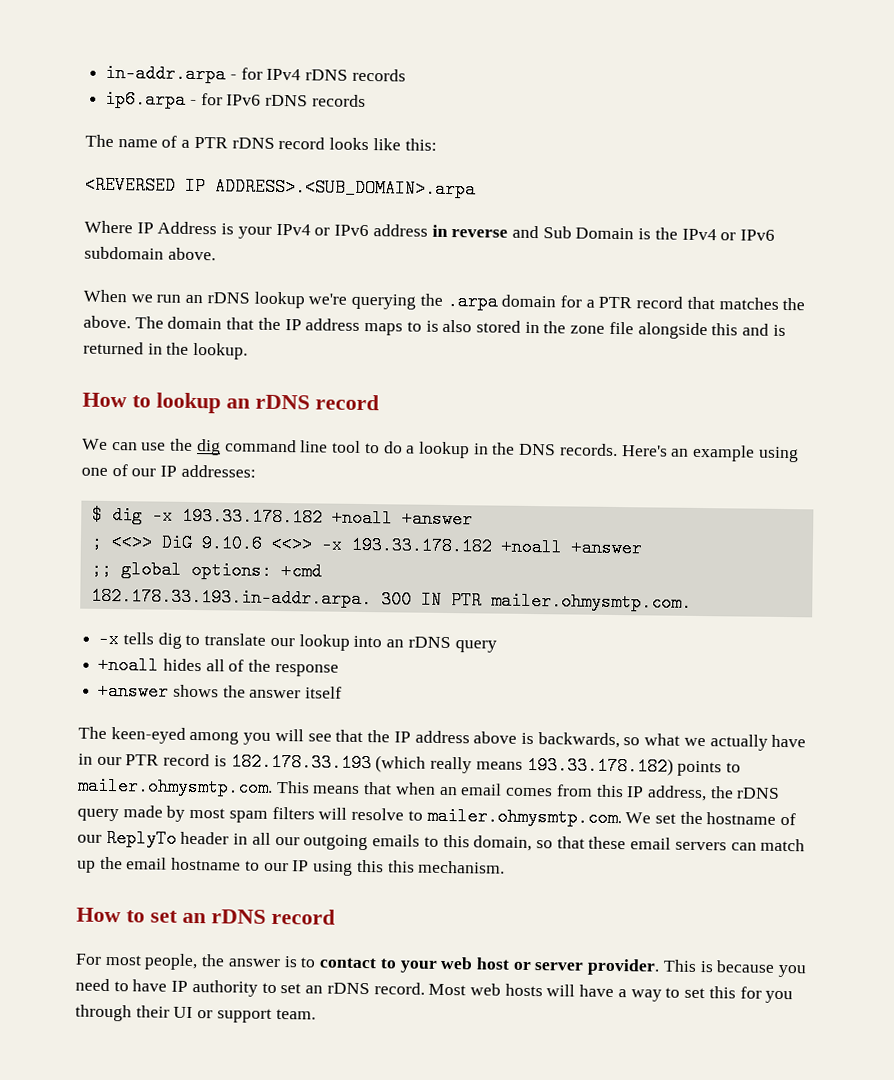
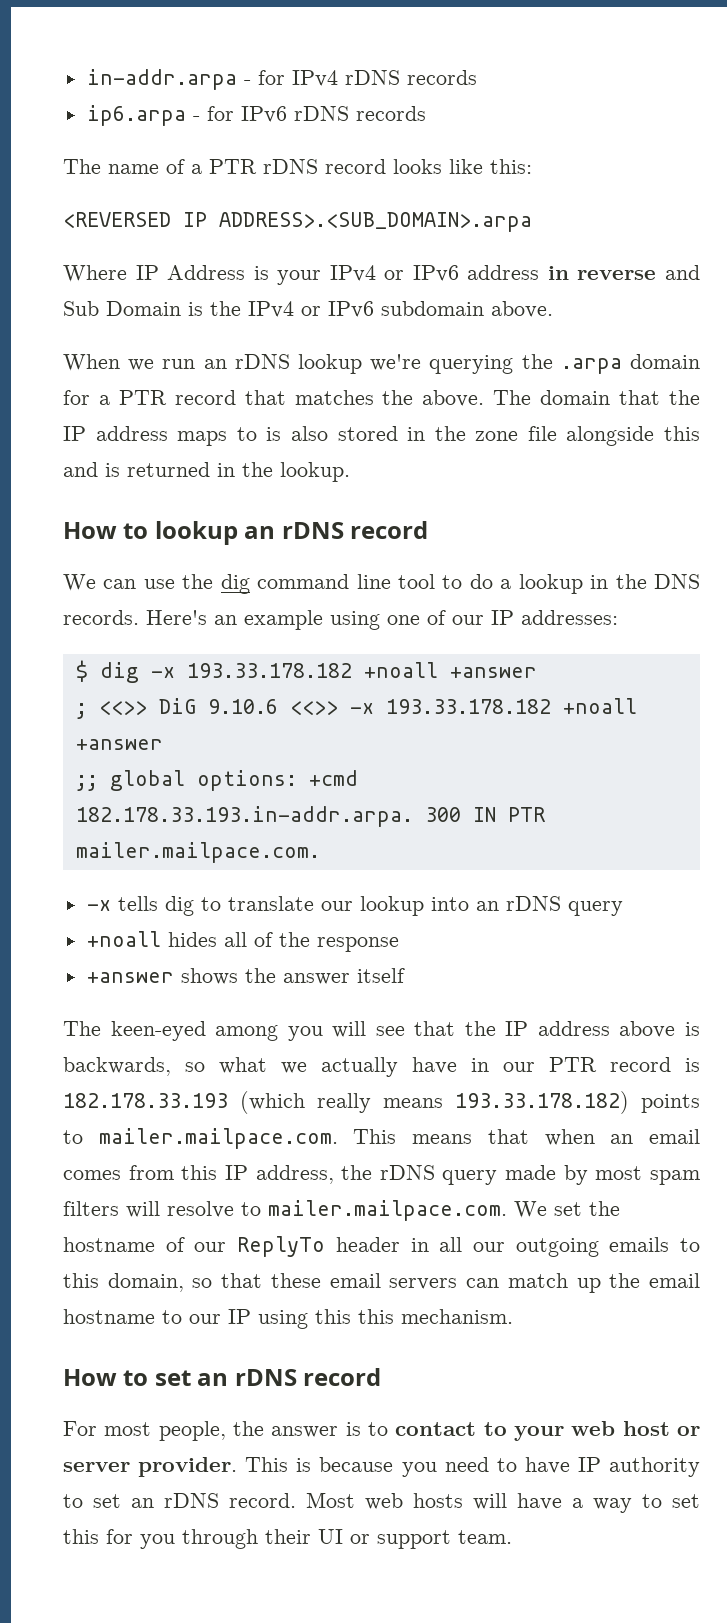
- 182.178.33.193.in-addr.arpa. 300 IN PTR mailer.ohmysmtp.com.
+ 182.178.33.193.in-addr.arpa. 300 IN PTR mailer.mailpace.com.
- The keen-eyed among you will see that the IP address above is backwards, so what we actually have in our PTR record is 182.178.33.193 (which really means 193.33.178.182) points to mailer.ohmysmtp.com. This means that when an email comes from this IP address, the rDNS query made by most spam filters will resolve to mailer.ohmysmtp.com. We set the hostname of our ReplyTo header in all our outgoing emails to this domain, so that these email servers can match up the email hostname to our IP using this this mechanism.
+ The keen-eyed among you will see that the IP address above is backwards, so what we actually have in our PTR record is 182.178.33.193 (which really means 193.33.178.182) points to mailer.mailpace.com. This means that when an email comes from this IP address, the rDNS query made by most spam filters will resolve to mailer.mailpace.com. We set the hostname of our ReplyTo header in all our outgoing emails to this domain, so that these email servers can match up the email hostname to our IP using this this mechanism.

